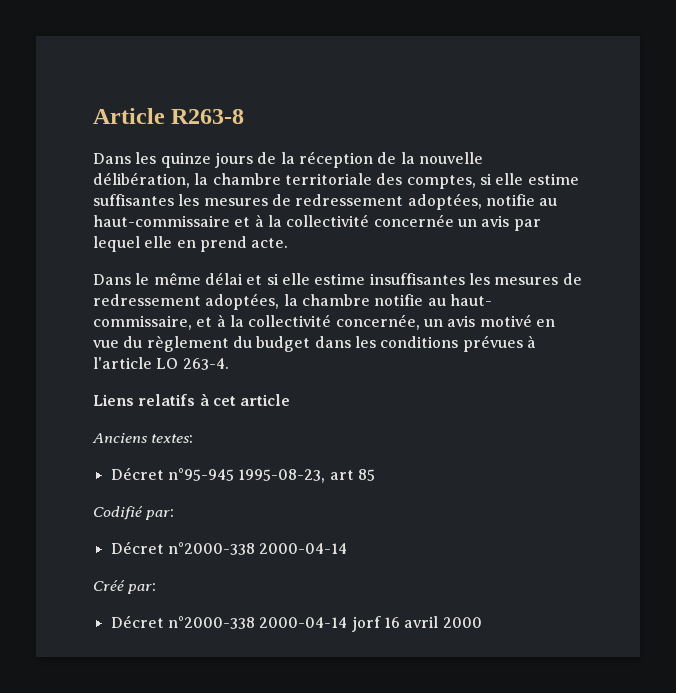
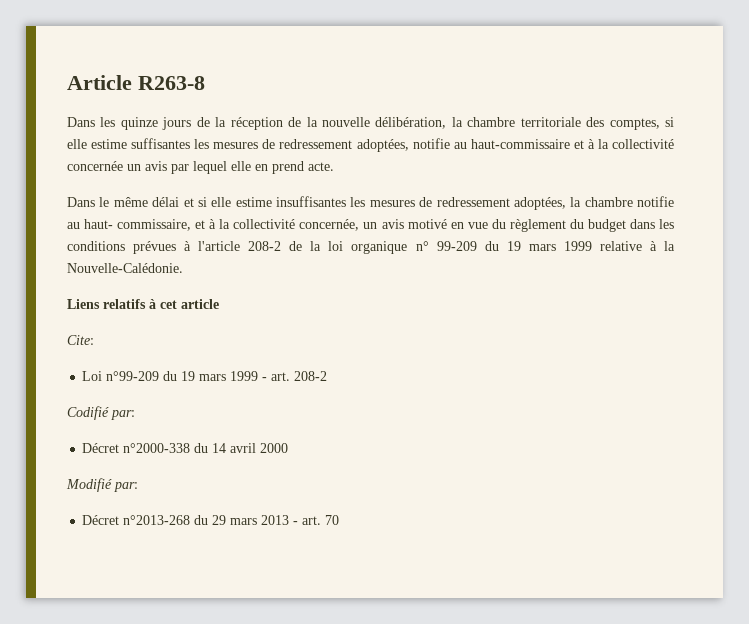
- Dans le même délai et si elle estime insuffisantes les mesures de redressement adoptées, la chambre notifie au haut- commissaire, et à la collectivité concernée, un avis motivé en vue du règlement du budget dans les conditions prévues à l'article LO 263-4.
+ Dans le même délai et si elle estime insuffisantes les mesures de redressement adoptées, la chambre notifie au haut- commissaire, et à la collectivité concernée, un avis motivé en vue du règlement du budget dans les conditions prévues à l'article 208-2 de la loi organique n° 99-209 du 19 mars 1999 relative à la Nouvelle-Calédonie.
- Anciens textes:
- Décret n°95-945 1995-08-23, art 85
+ Cite:
+ Loi n°99-209 du 19 mars 1999 - art. 208-2
  Codifié par:
- Décret n°2000-338 2000-04-14
- Créé par:
- Décret n°2000-338 2000-04-14 jorf 16 avril 2000
+ Décret n°2000-338 du 14 avril 2000
+ Modifié par:
+ Décret n°2013-268 du 29 mars 2013 - art. 70

